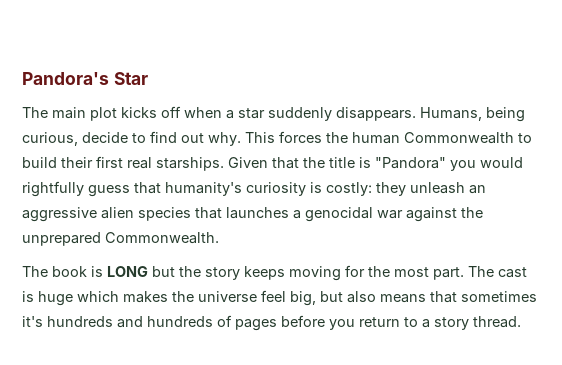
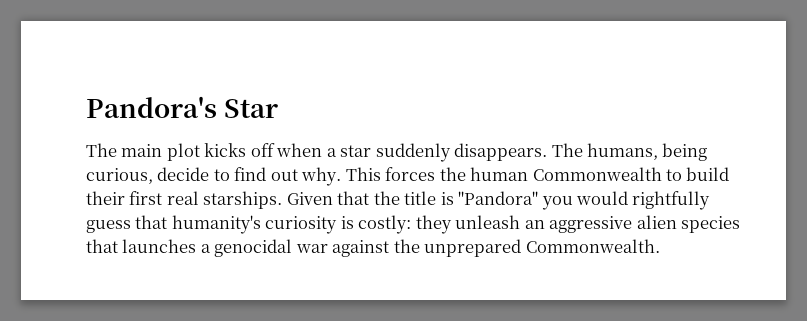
- Humans, being curious, decide to find out why.
+ The humans, being curious, decide to find out why.
- The book is LONG but the story keeps moving for the most part. The cast is huge which makes the universe feel big, but also means that sometimes it's hundreds and hundreds of pages before you return to a story thread.

